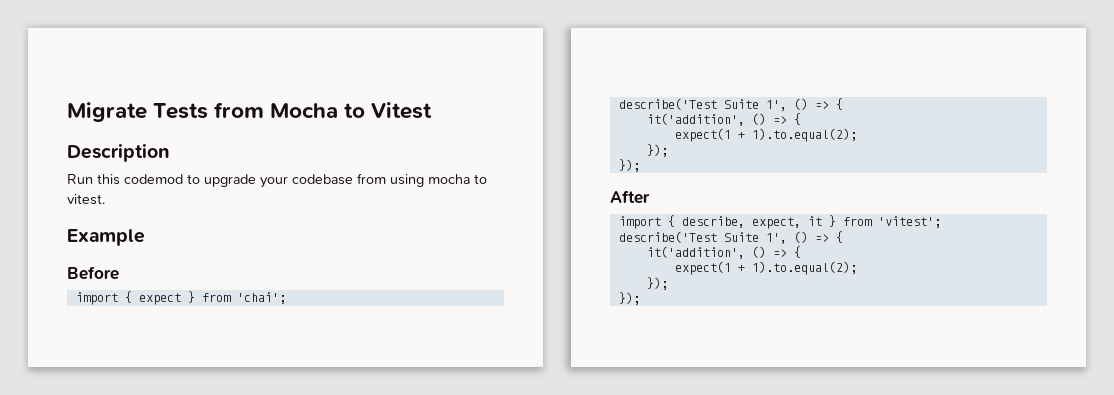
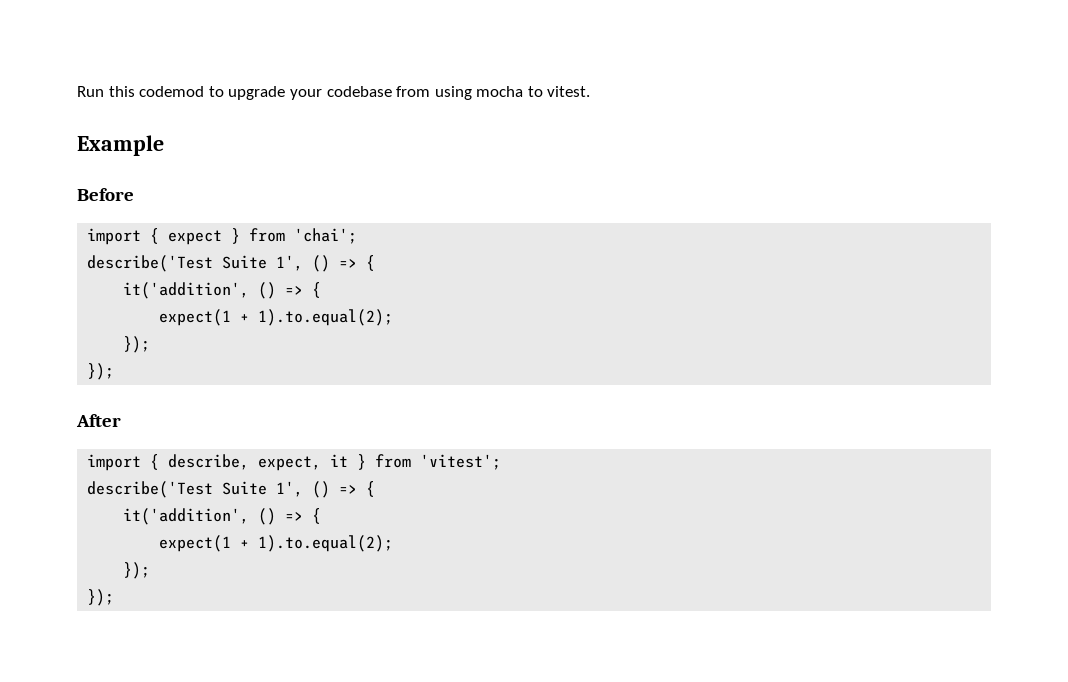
- Migrate Tests from Mocha to Vitest
- Description

